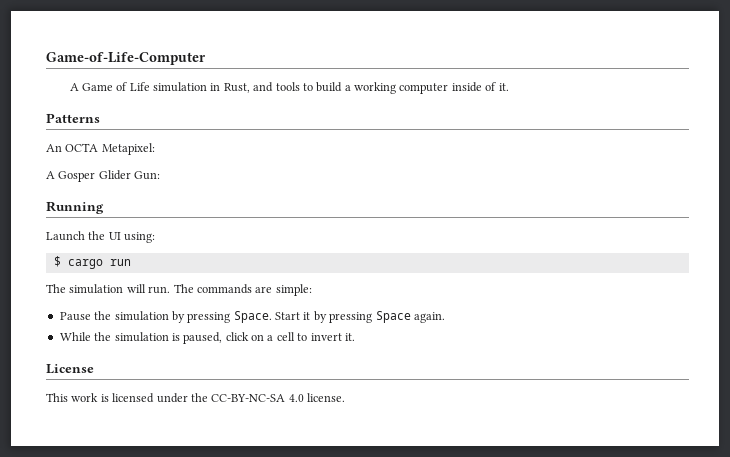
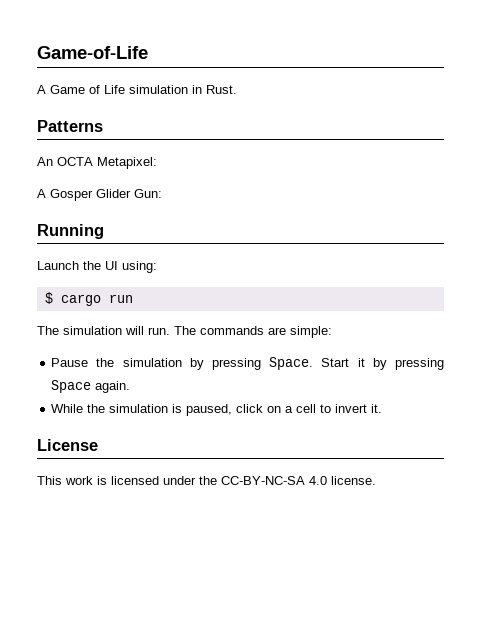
- Game-of-Life-Computer
+ Game-of-Life
- A Game of Life simulation in Rust, and tools to build a working computer inside of it.
+ A Game of Life simulation in Rust.

